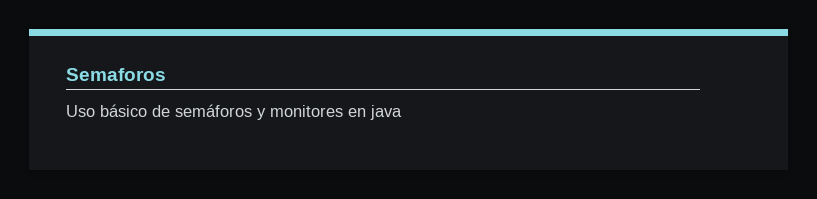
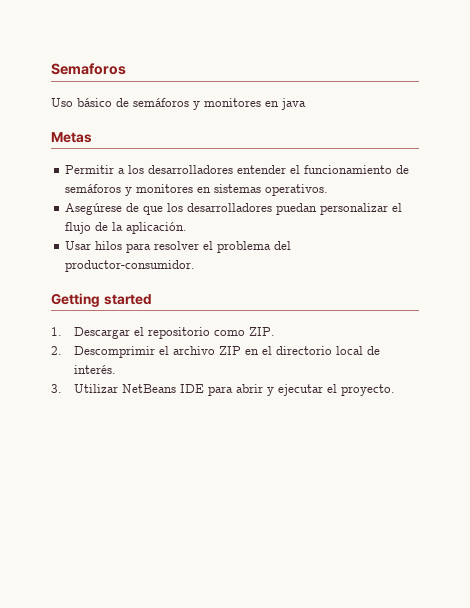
+ Metas
+ Permitir a los desarrolladores entender el funcionamiento de semáforos y monitores en sistemas operativos.
+ Asegúrese de que los desarrolladores puedan personalizar el flujo de la aplicación.
+ Usar hilos para resolver el problema del productor-consumidor.
+ Getting started
+ 1. Descargar el repositorio como ZIP.
+ 2. Descomprimir el archivo ZIP en el directorio local de interés.
+ 3. Utilizar NetBeans IDE para abrir y ejecutar el proyecto.

